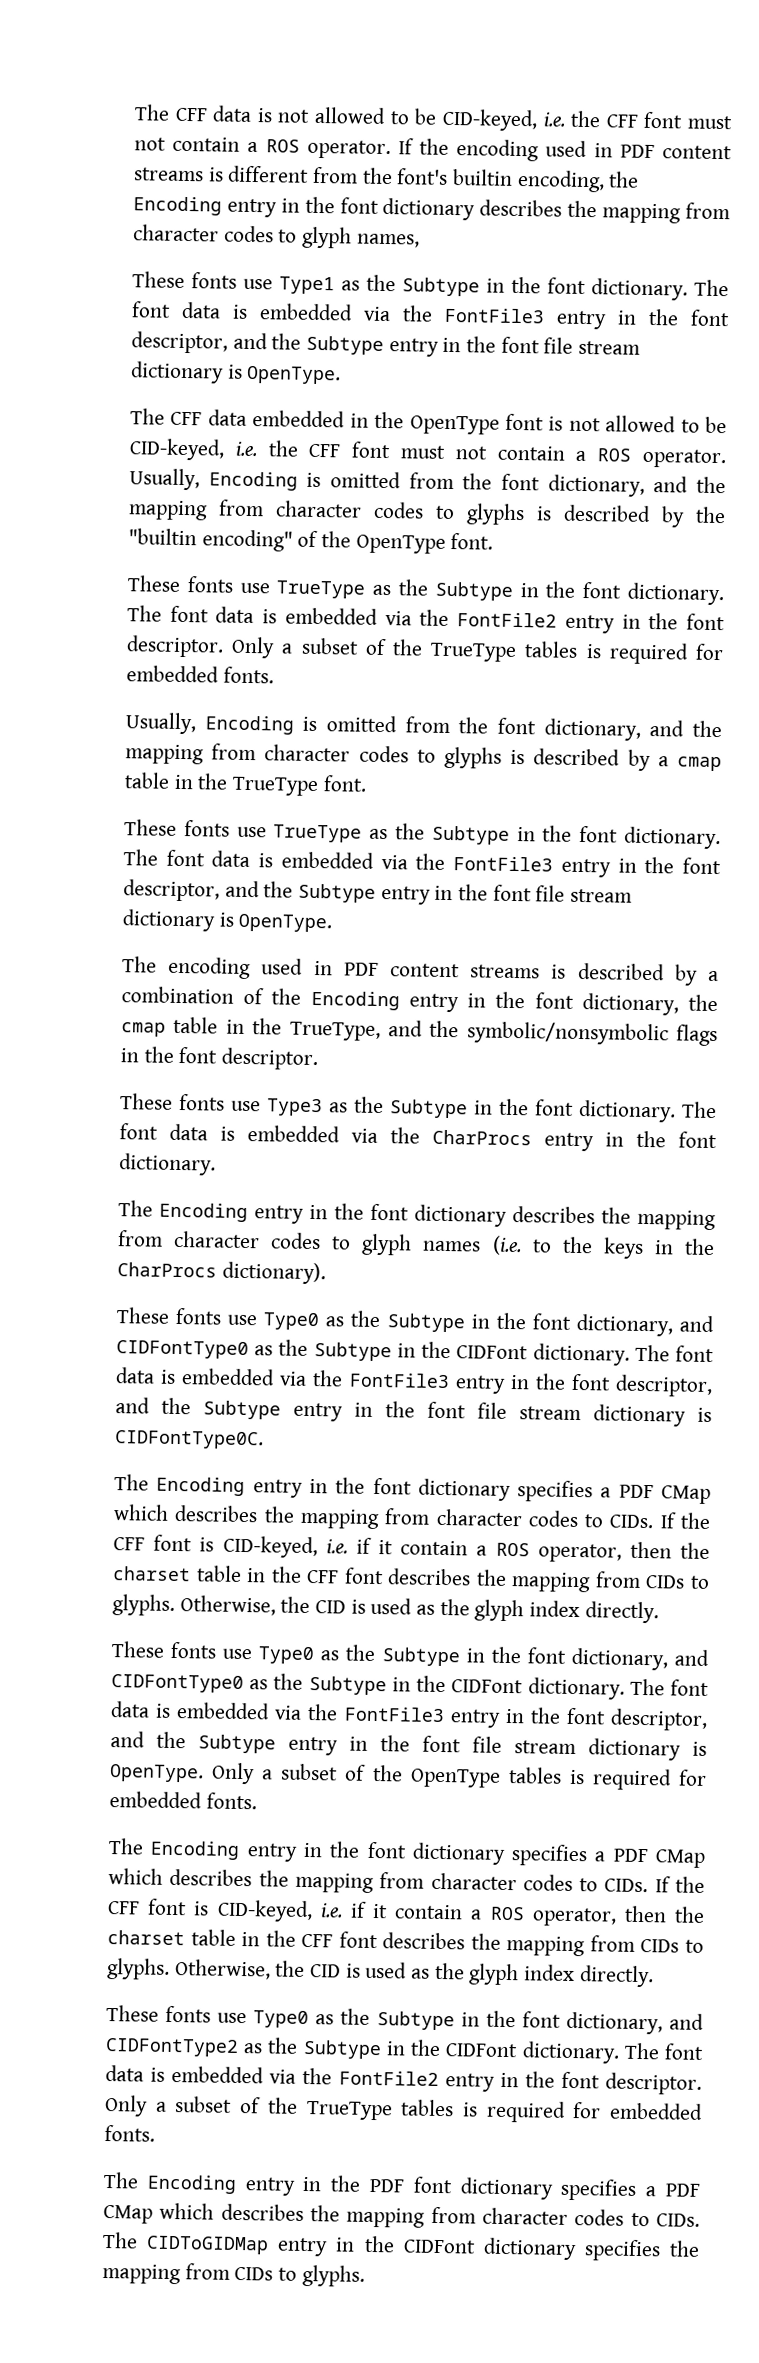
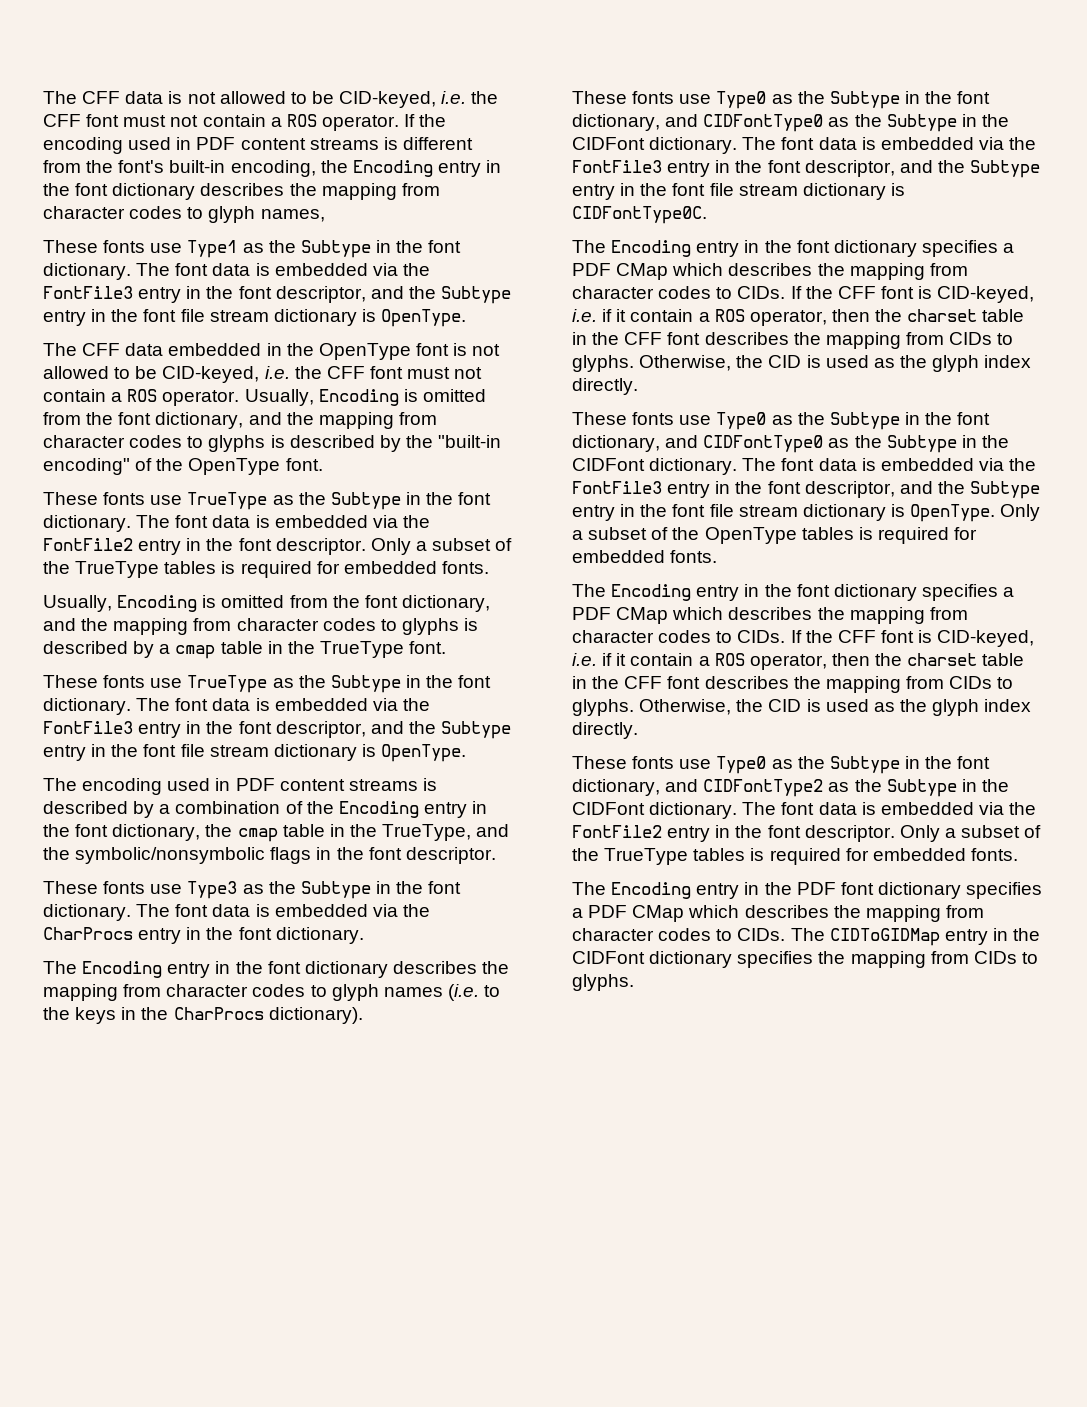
- If the encoding used in PDF content streams is different from the font's builtin encoding, the Encoding entry in the font dictionary describes the mapping from character codes to glyph names,
+ If the encoding used in PDF content streams is different from the font's built-in encoding, the Encoding entry in the font dictionary describes the mapping from character codes to glyph names,
- Usually, Encoding is omitted from the font dictionary, and the mapping from character codes to glyphs is described by the "builtin encoding" of the OpenType font.
+ Usually, Encoding is omitted from the font dictionary, and the mapping from character codes to glyphs is described by the "built-in encoding" of the OpenType font.

